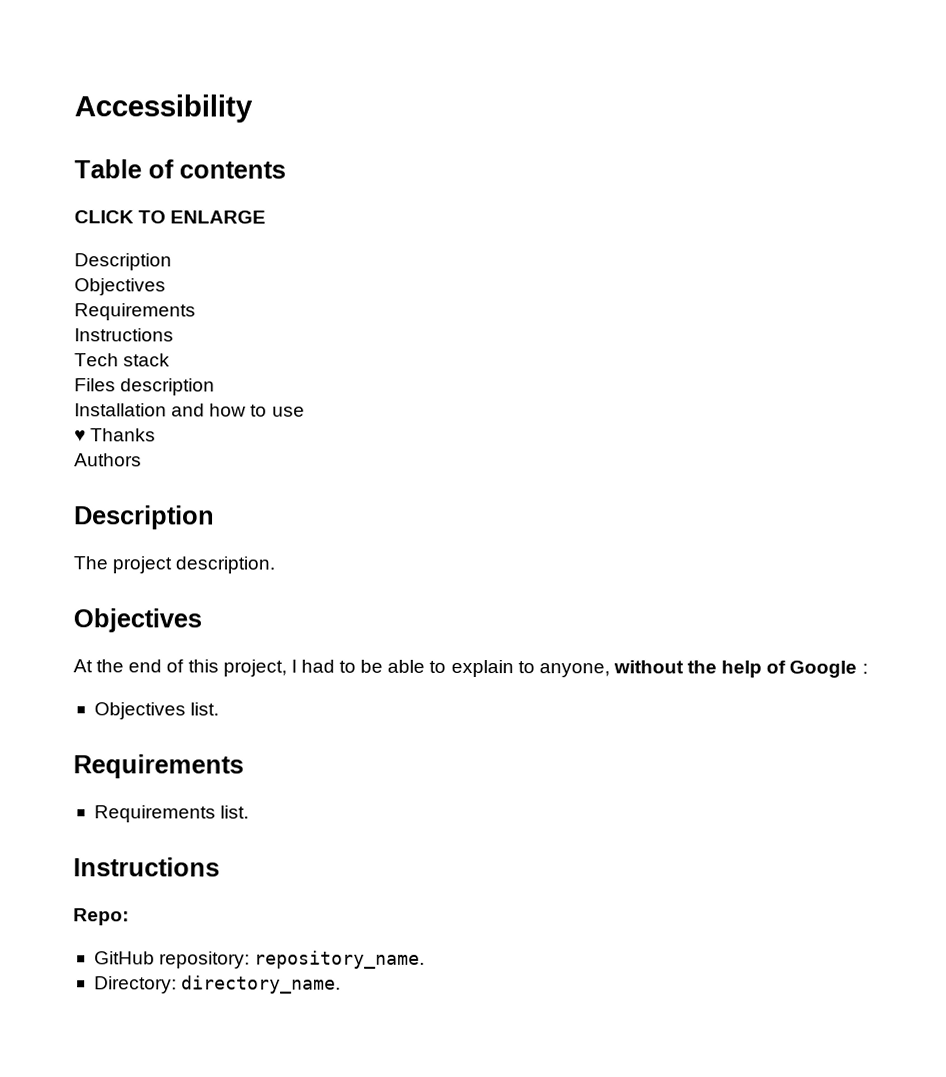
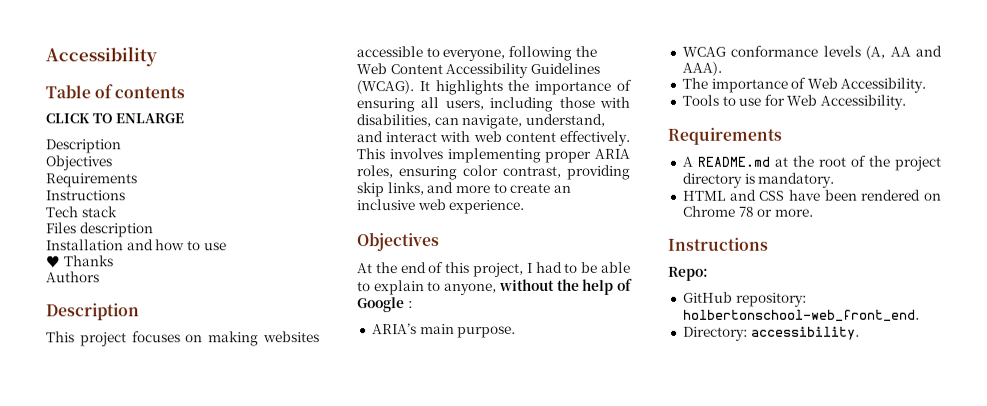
- The project description.
+ This project focuses on making websites accessible to everyone, following the Web Content Accessibility Guidelines (WCAG). It highlights the importance of ensuring all users, including those with disabilities, can navigate, understand, and interact with web content effectively. This involves implementing proper ARIA roles, ensuring color contrast, providing skip links, and more to create an inclusive web experience.
- Objectives list.
+ ARIA’s main purpose.
+ WCAG conformance levels (A, AA and AAA).
+ The importance of Web Accessibility.
+ Tools to use for Web Accessibility.
  Requirements
- Requirements list.
+ A README.md at the root of the project directory is mandatory.
+ HTML and CSS have been rendered on Chrome 78 or more.
- GitHub repository: repository_name.
+ GitHub repository: holbertonschool-web_front_end.
- Directory: directory_name.
+ Directory: accessibility.

